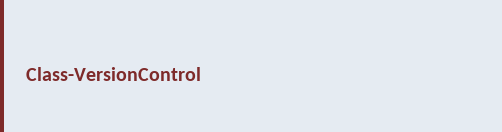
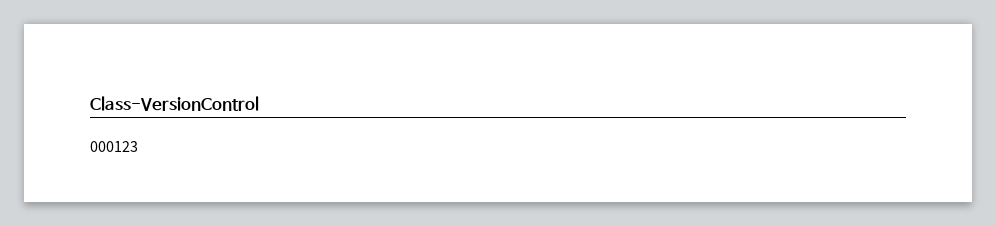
+ 000123

